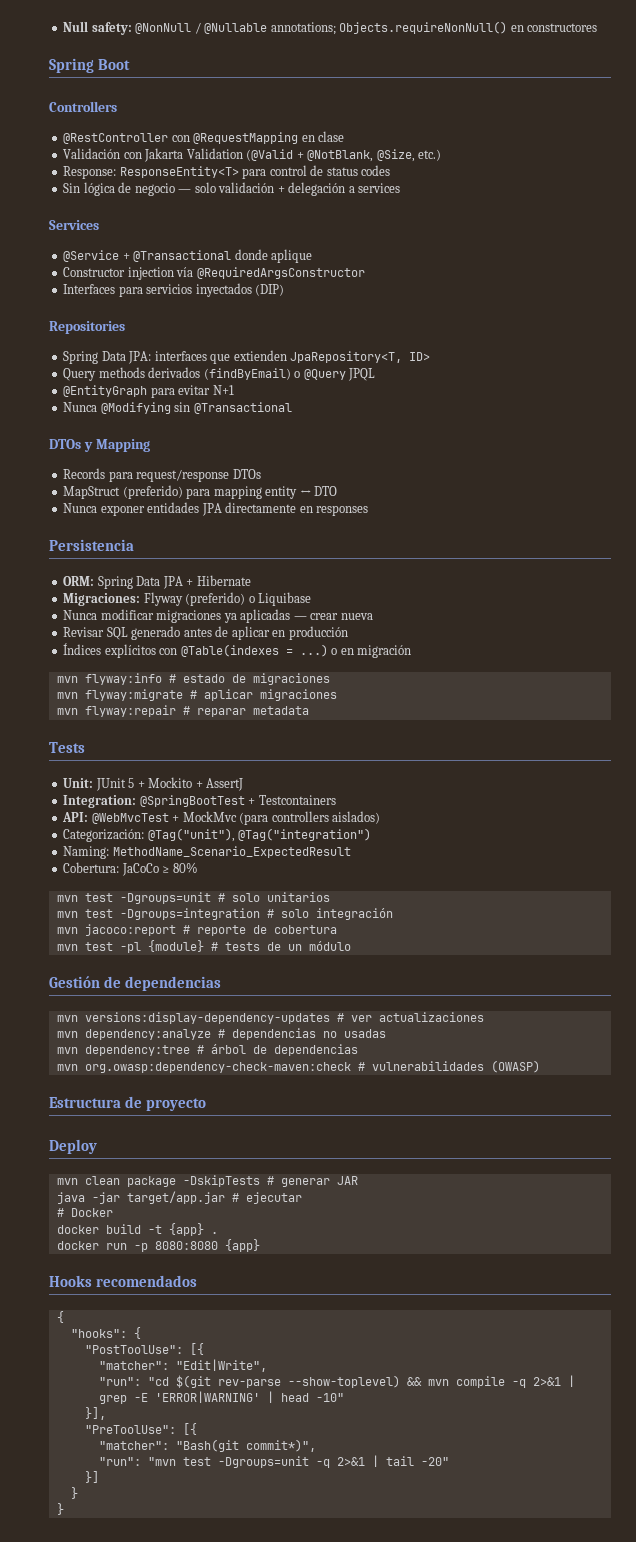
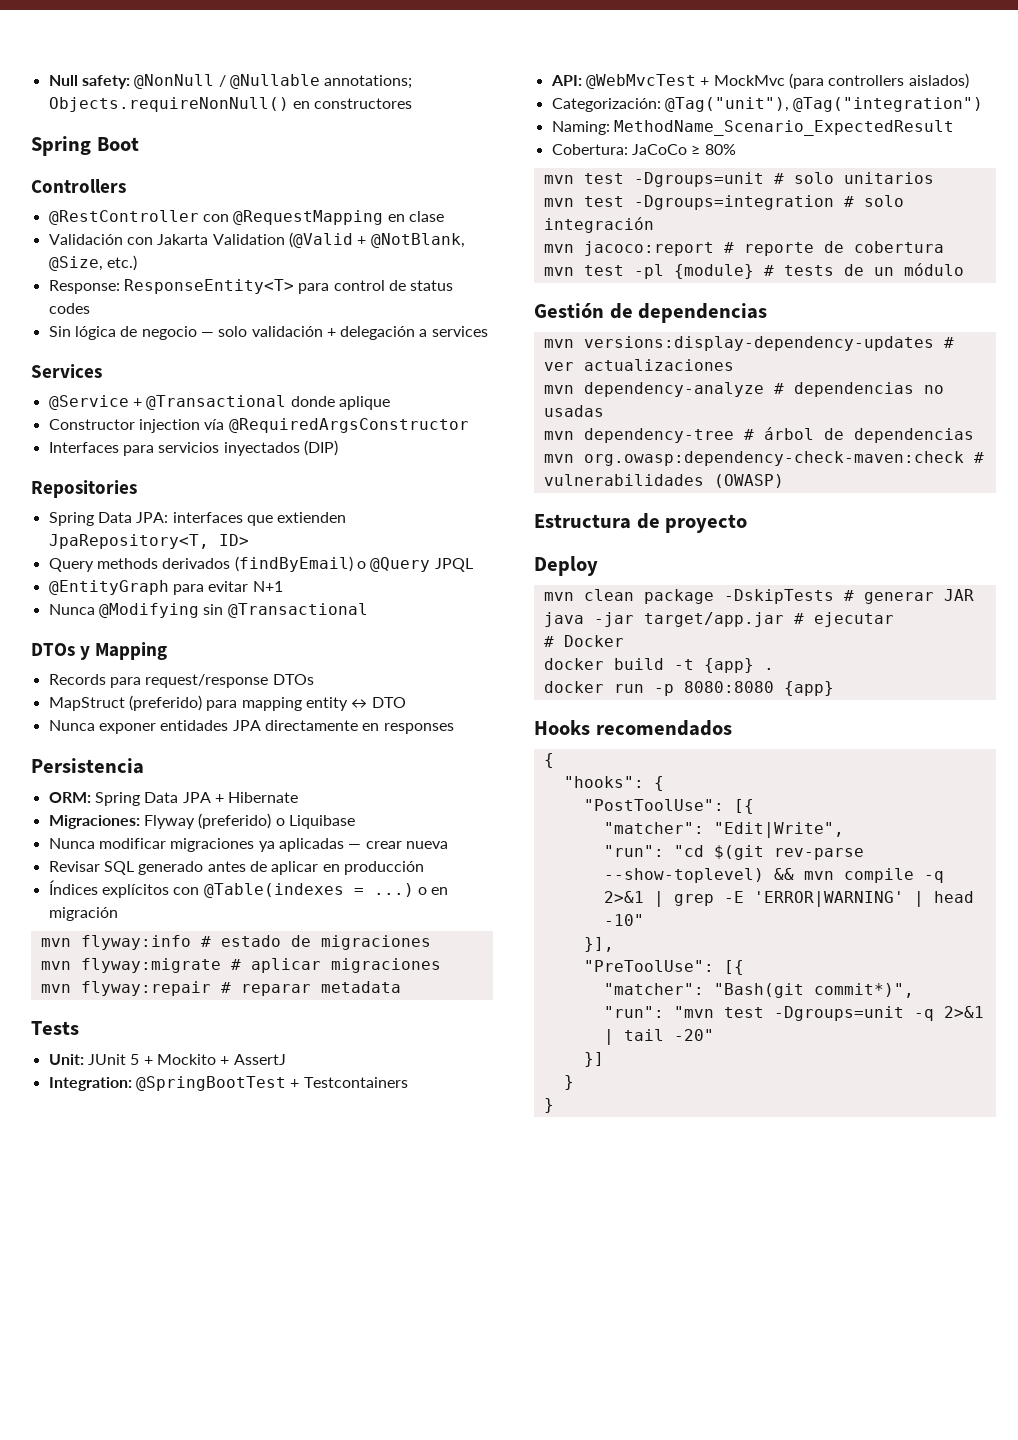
- mvn dependency:analyze # dependencias no usadas
+ mvn dependency-analyze # dependencias no usadas
- mvn dependency:tree # árbol de dependencias
+ mvn dependency-tree # árbol de dependencias

